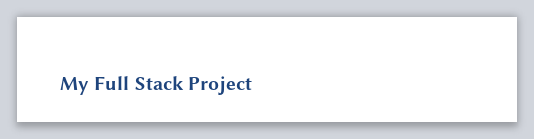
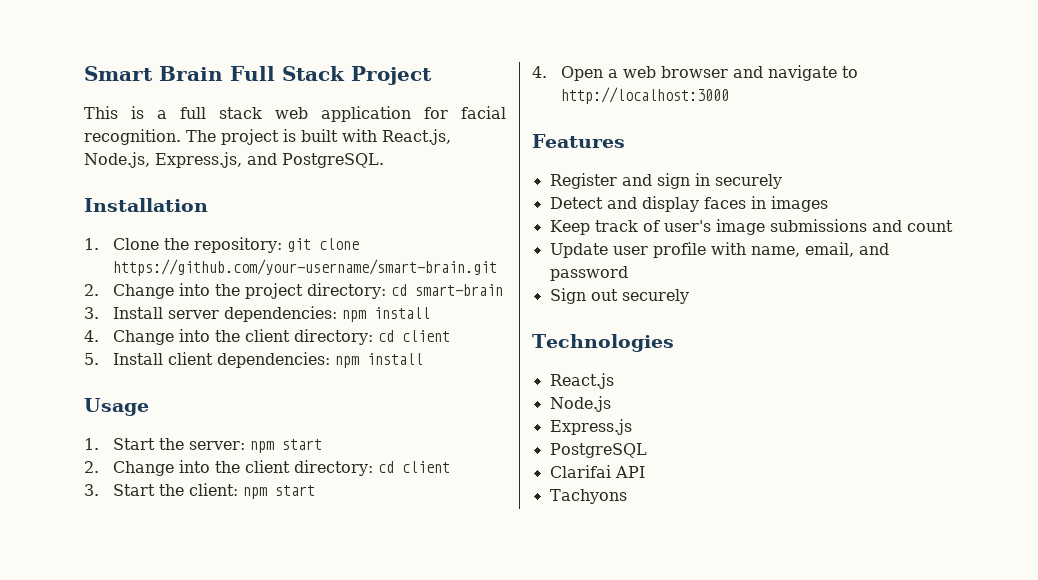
- My Full Stack Project
+ Smart Brain Full Stack Project
+ This is a full stack web application for facial recognition. The project is built with React.js, Node.js, Express.js, and PostgreSQL.
+ Installation
+ 1. Clone the repository: git clone https://github.com/your-username/smart-brain.git
+ 2. Change into the project directory: cd smart-brain
+ 3. Install server dependencies: npm install
+ 4. Change into the client directory: cd client
+ 5. Install client dependencies: npm install
+ Usage
+ 1. Start the server: npm start
+ 2. Change into the client directory: cd client
+ 3. Start the client: npm start
+ 4. Open a web browser and navigate to http://localhost:3000
+ Features
+ Register and sign in securely
+ Detect and display faces in images
+ Keep track of user's image submissions and count
+ Update user profile with name, email, and password
+ Sign out securely
+ Technologies
+ React.js
+ Node.js
+ Express.js
+ PostgreSQL
+ Clarifai API
+ Tachyons

